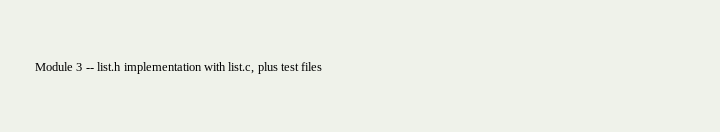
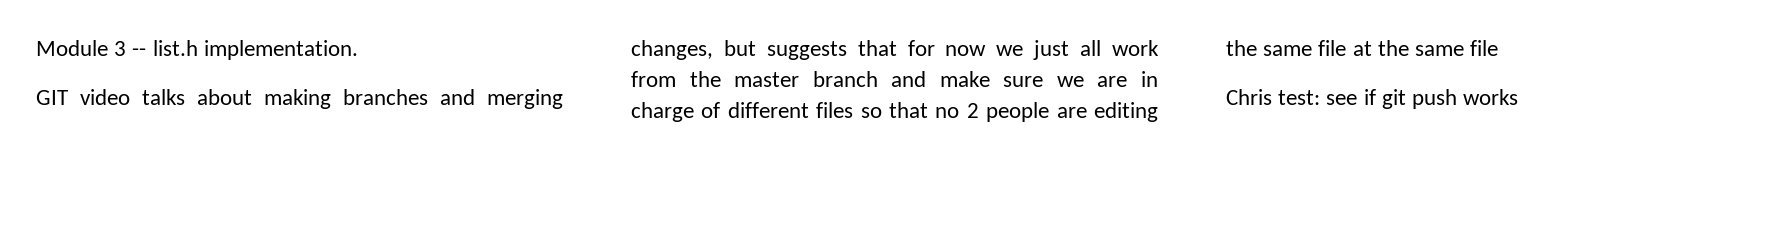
- Module 3 -- list.h implementation with list.c, plus test files
+ Module 3 -- list.h implementation.
+ GIT video talks about making branches and merging changes, but suggests that for now we just all work from the master branch and make sure we are in charge of different files so that no 2 people are editing the same file at the same file
+ Chris test: see if git push works

